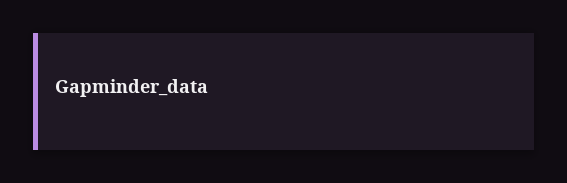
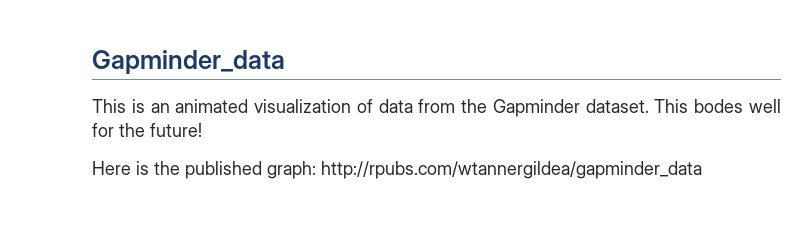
+ This is an animated visualization of data from the Gapminder dataset. This bodes well for the future!
+ Here is the published graph: http://rpubs.com/wtannergildea/gapminder_data

